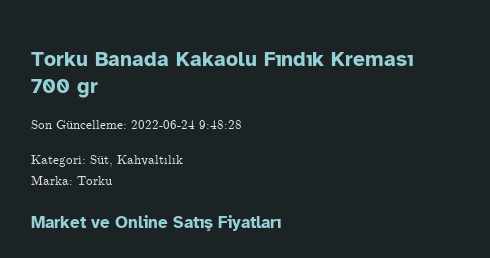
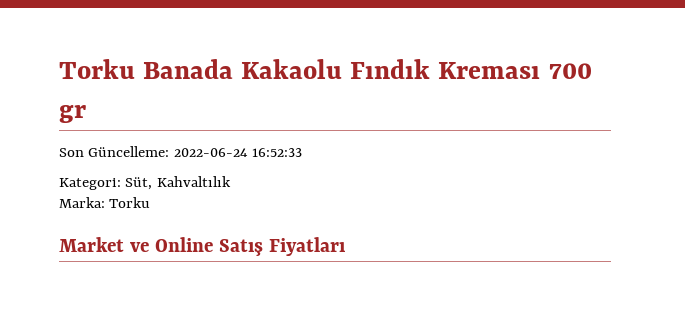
- Son Güncelleme: 2022-06-24 9:48:28
+ Son Güncelleme: 2022-06-24 16:52:33

